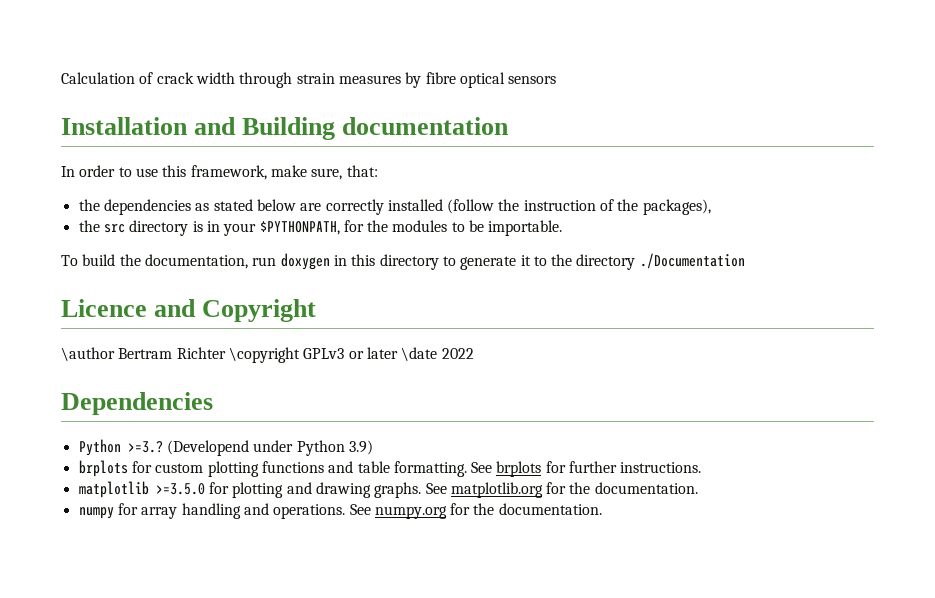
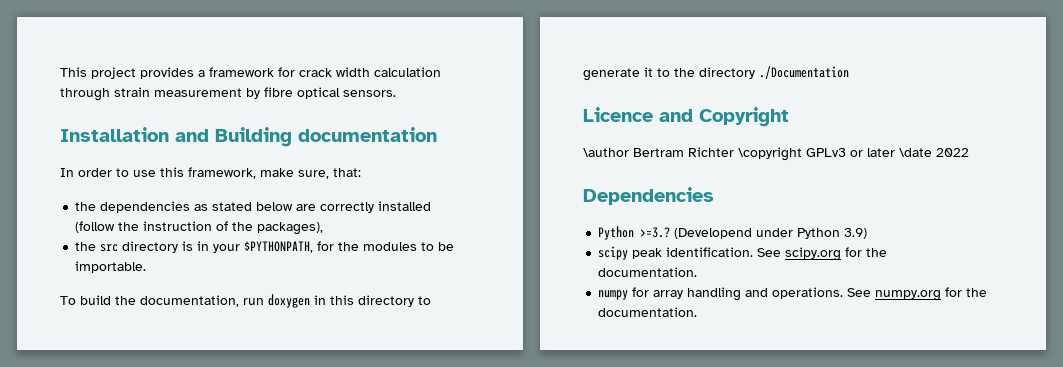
- Calculation of crack width through strain measures by fibre optical sensors
+ This project provides a framework for crack width calculation through strain measurement by fibre optical sensors.
- brplots for custom plotting functions and table formatting. See brplots for further instructions.
- matplotlib >=3.5.0 for plotting and drawing graphs. See matplotlib.org for the documentation.
+ scipy peak identification. See scipy.org for the documentation.

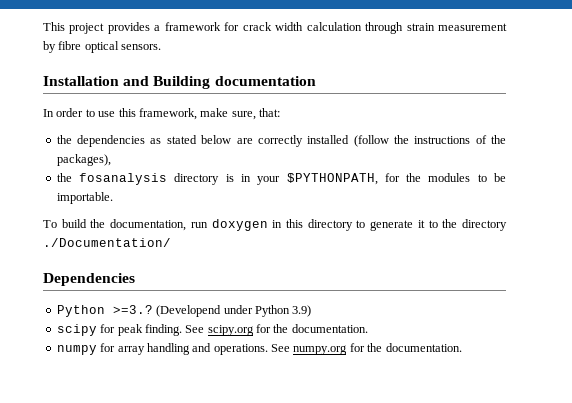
- the dependencies as stated below are correctly installed (follow the instruction of the packages),
+ the dependencies as stated below are correctly installed (follow the instructions of the packages),
- the src directory is in your $PYTHONPATH, for the modules to be importable.
+ the fosanalysis directory is in your $PYTHONPATH, for the modules to be importable.
- To build the documentation, run doxygen in this directory to generate it to the directory ./Documentation
- Licence and Copyright
- \author Bertram Richter \copyright GPLv3 or later \date 2022
+ To build the documentation, run doxygen in this directory to generate it to the directory ./Documentation/
- scipy peak identification.
+ scipy for peak finding.

